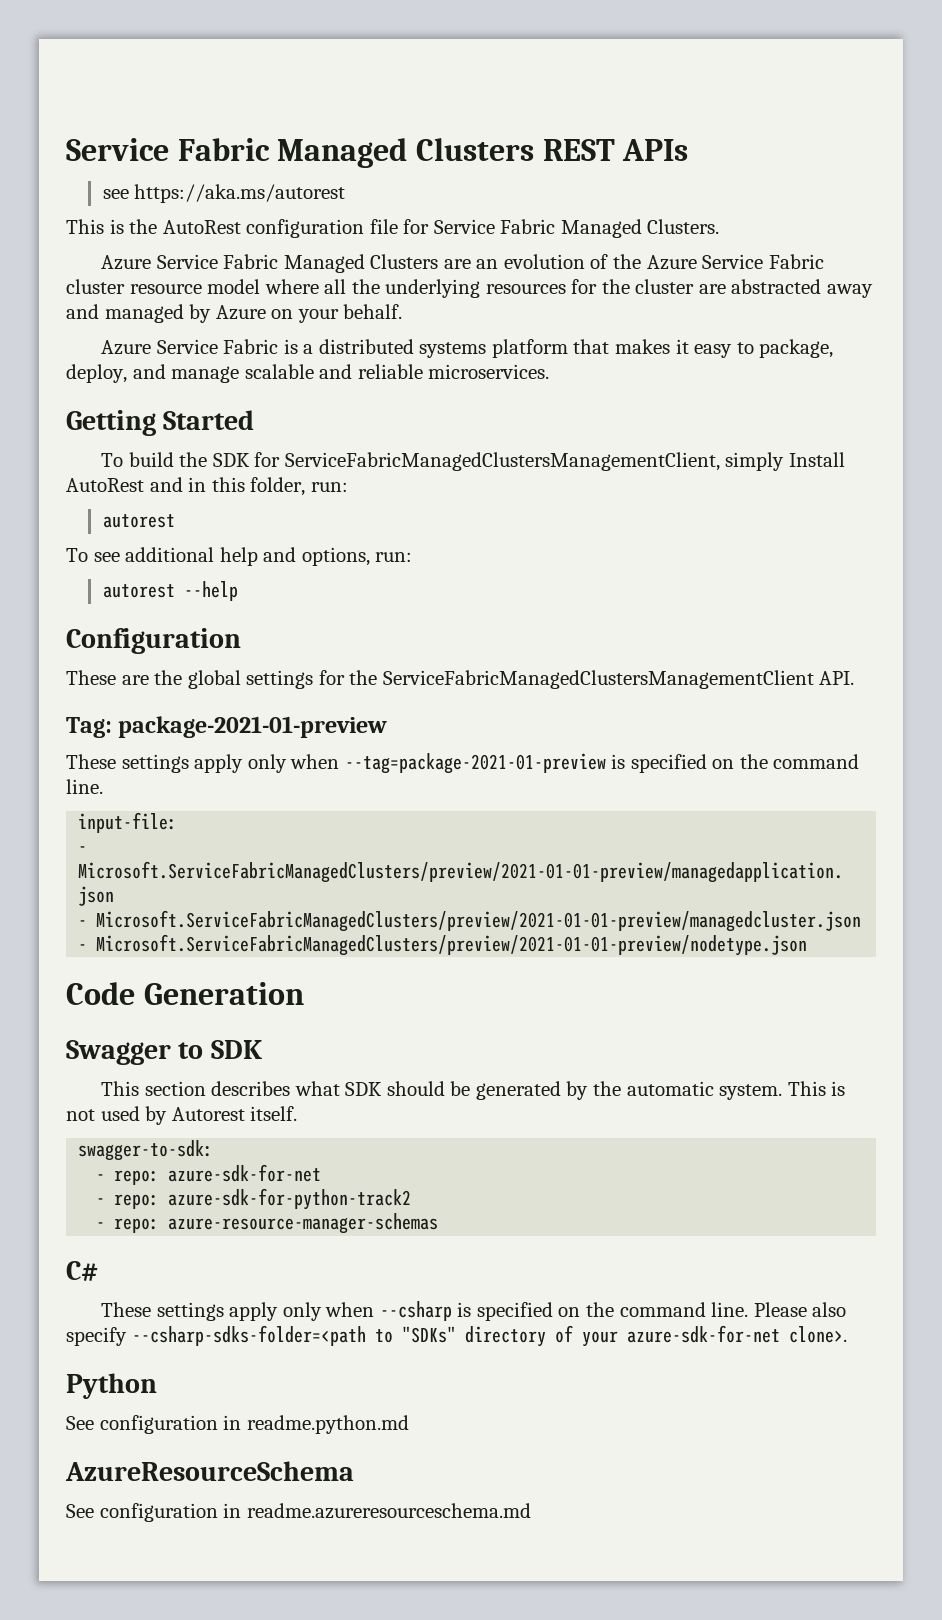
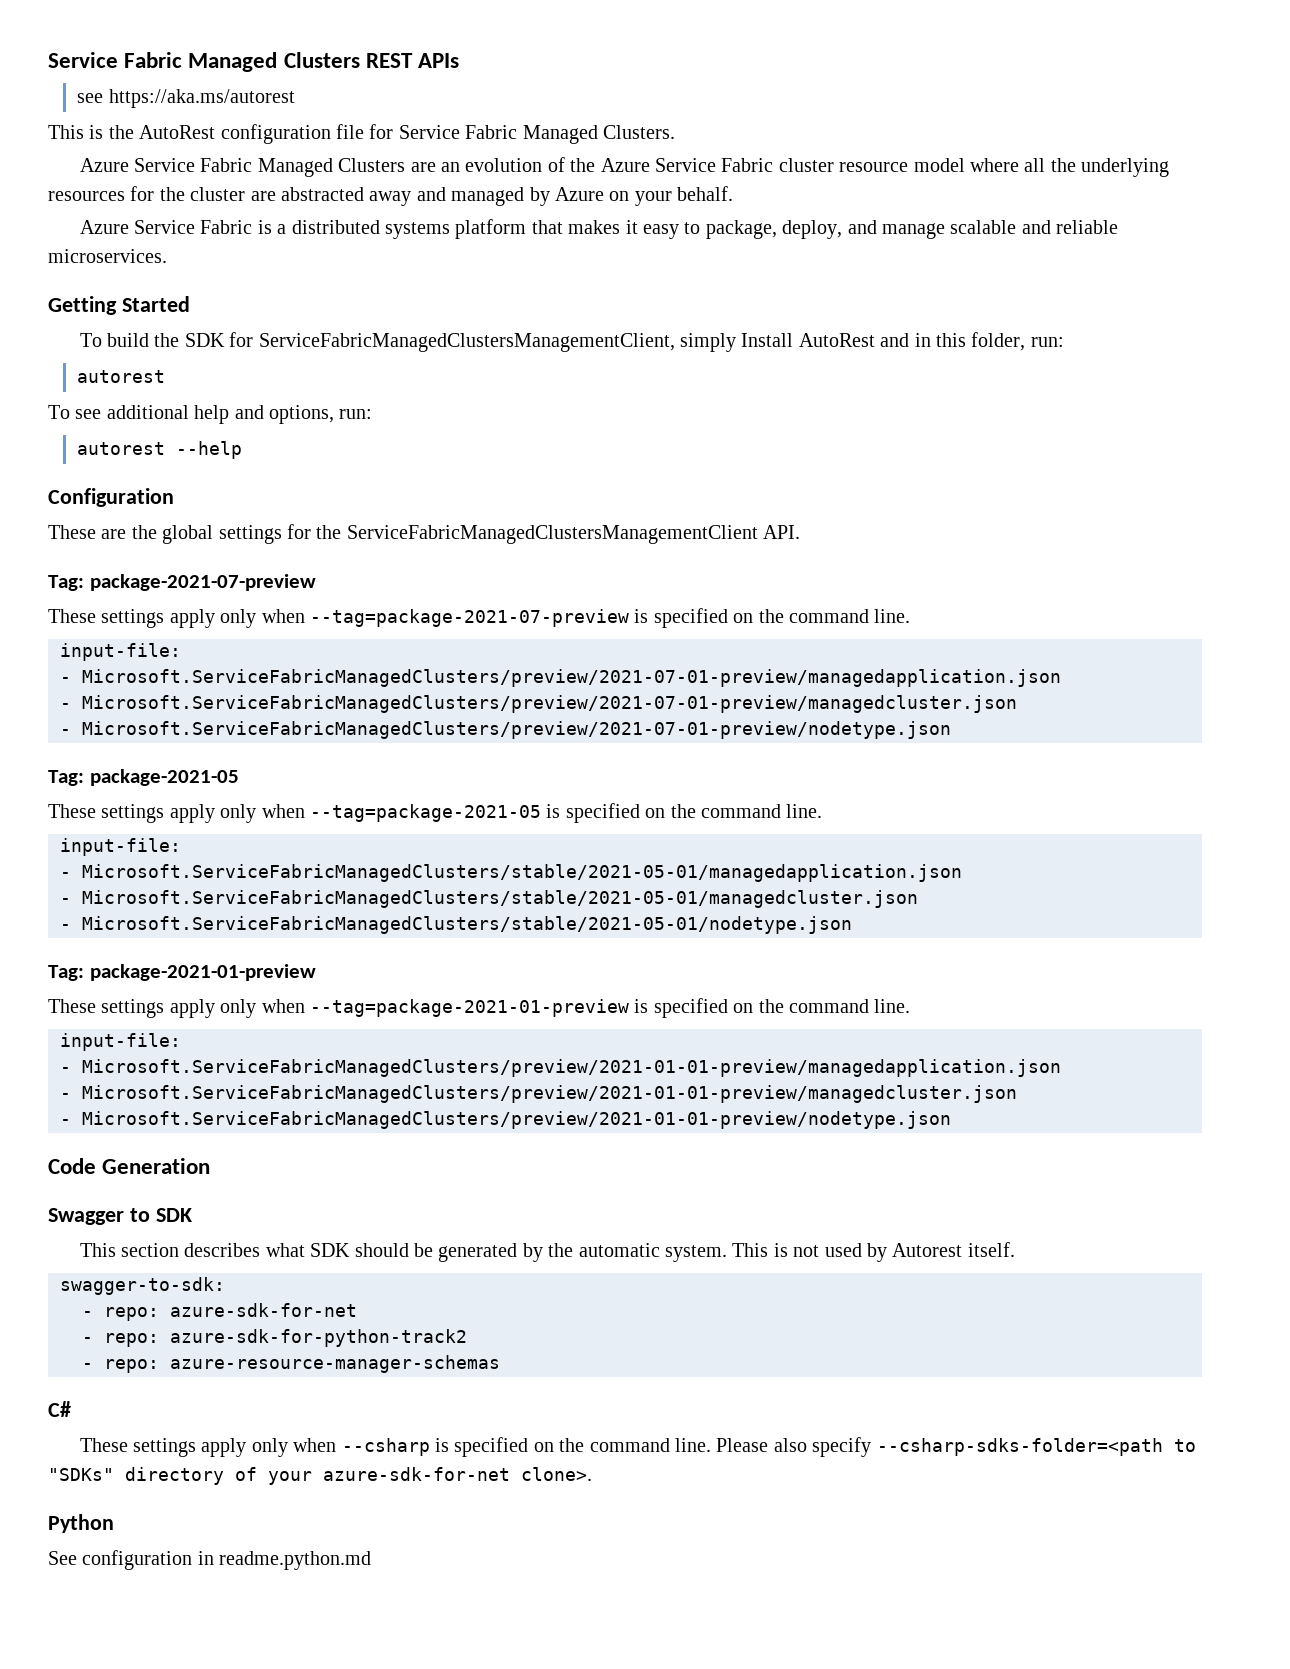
+ Tag: package-2021-07-preview
+ These settings apply only when --tag=package-2021-07-preview is specified on the command line.
+ input-file:
+ - Microsoft.ServiceFabricManagedClusters/preview/2021-07-01-preview/managedapplication.json
+ - Microsoft.ServiceFabricManagedClusters/preview/2021-07-01-preview/managedcluster.json
+ - Microsoft.ServiceFabricManagedClusters/preview/2021-07-01-preview/nodetype.json
+ Tag: package-2021-05
+ These settings apply only when --tag=package-2021-05 is specified on the command line.
+ input-file:
+ - Microsoft.ServiceFabricManagedClusters/stable/2021-05-01/managedapplication.json
+ - Microsoft.ServiceFabricManagedClusters/stable/2021-05-01/managedcluster.json
+ - Microsoft.ServiceFabricManagedClusters/stable/2021-05-01/nodetype.json
- AzureResourceSchema
- See configuration in readme.azureresourceschema.md

